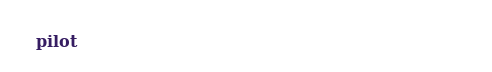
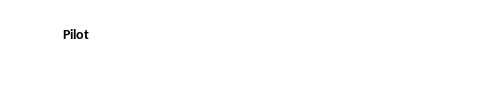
- pilot
+ Pilot

